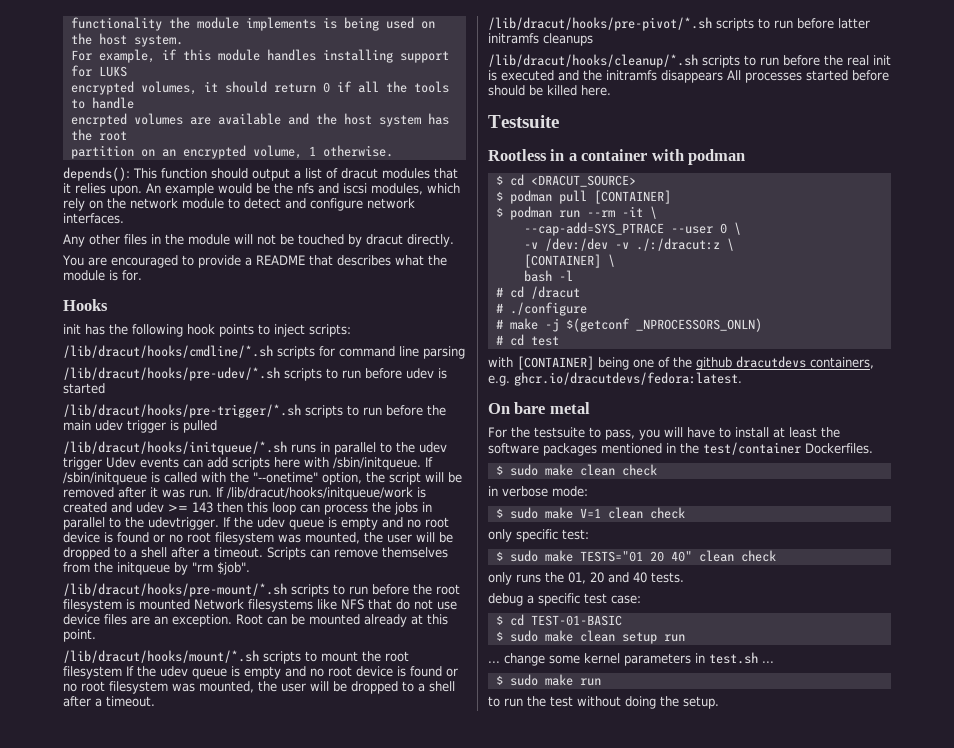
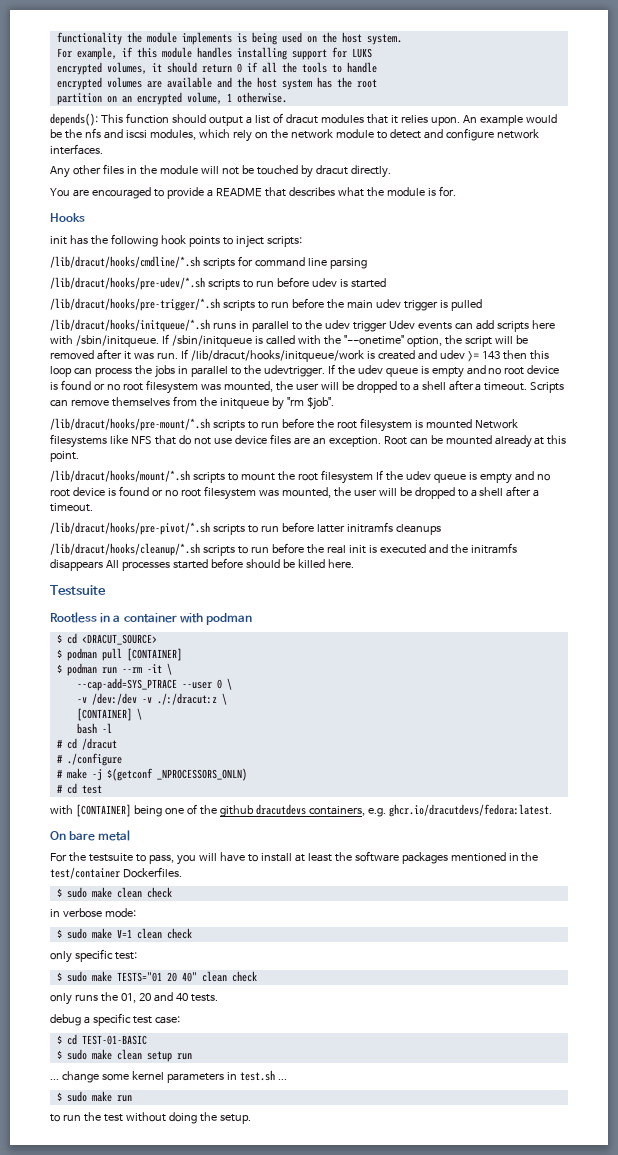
- encrpted volumes are available and the host system has the root
+ encrypted volumes are available and the host system has the root

